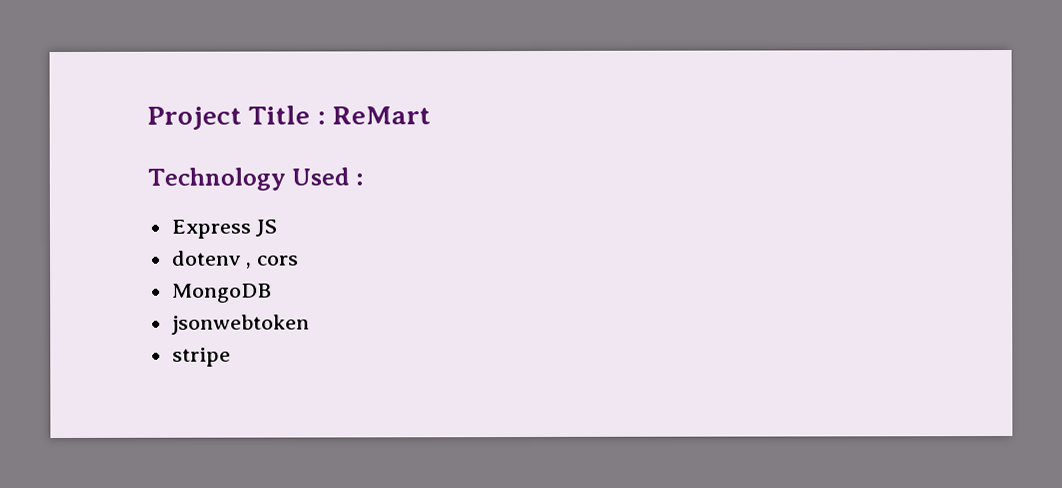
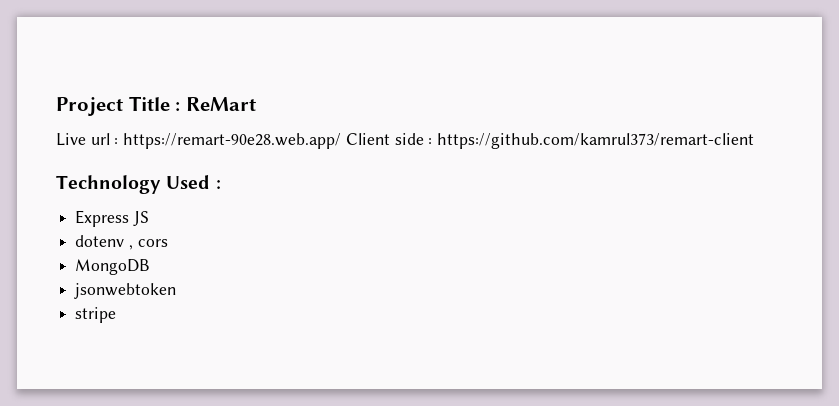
+ Live url : https://remart-90e28.web.app/ Client side : https://github.com/kamrul373/remart-client

